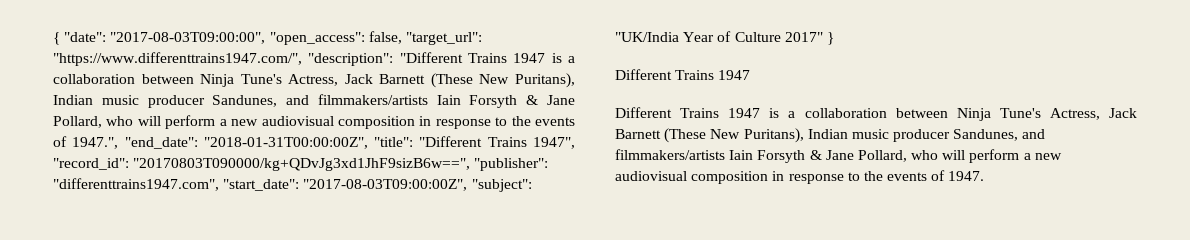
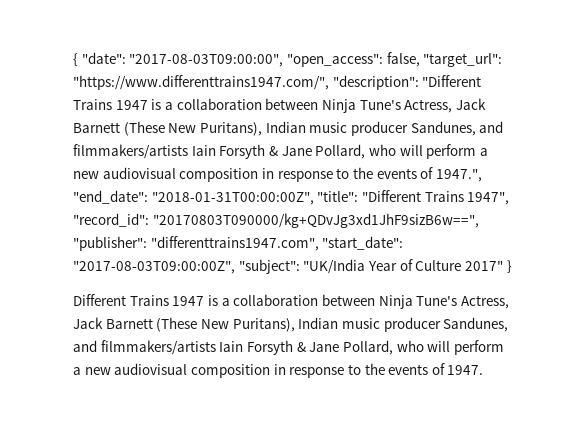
  "UK/India Year of Culture 2017" }
- Different Trains 1947

